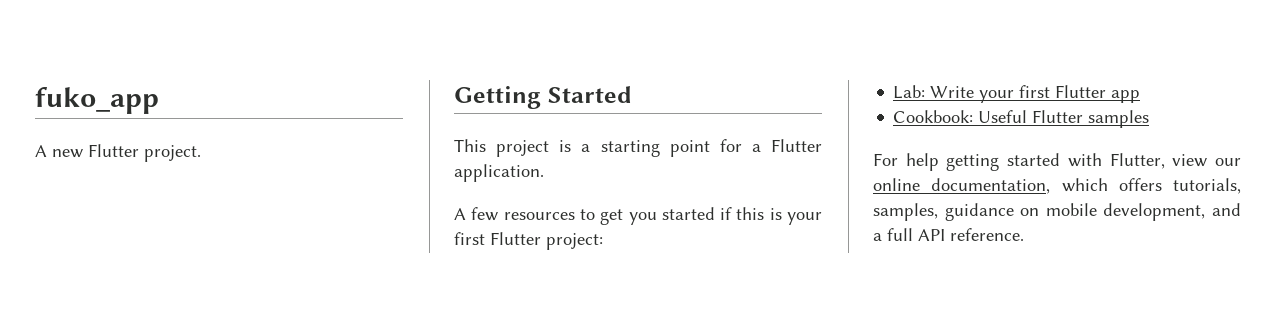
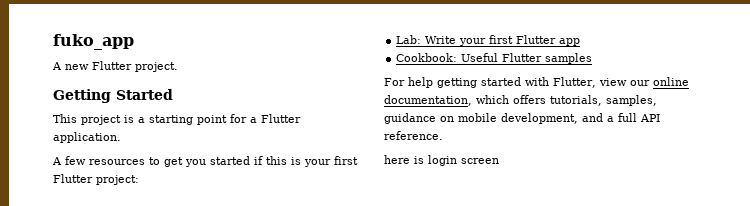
+ here is login screen

